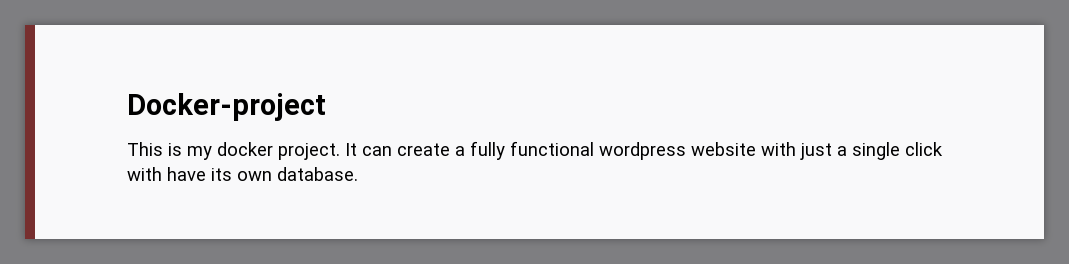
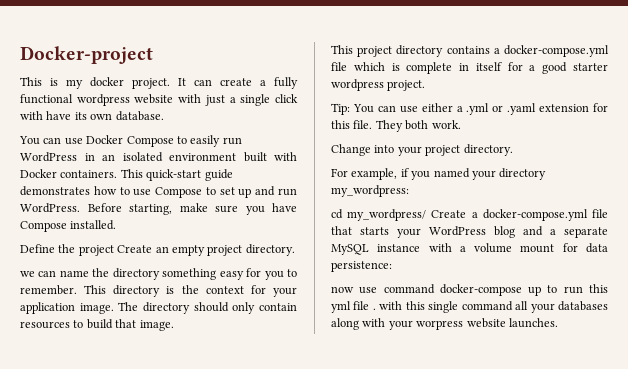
+ You can use Docker Compose to easily run WordPress in an isolated environment built with Docker containers. This quick-start guide demonstrates how to use Compose to set up and run WordPress. Before starting, make sure you have Compose installed.
+ Define the project Create an empty project directory.
+ we can name the directory something easy for you to remember. This directory is the context for your application image. The directory should only contain resources to build that image.
+ This project directory contains a docker-compose.yml file which is complete in itself for a good starter wordpress project.
+ Tip: You can use either a .yml or .yaml extension for this file. They both work.
+ Change into your project directory.
+ For example, if you named your directory my_wordpress:
+ cd my_wordpress/ Create a docker-compose.yml file that starts your WordPress blog and a separate MySQL instance with a volume mount for data persistence:
+ now use command docker-compose up to run this yml file . with this single command all your databases along with your worpress website launches.

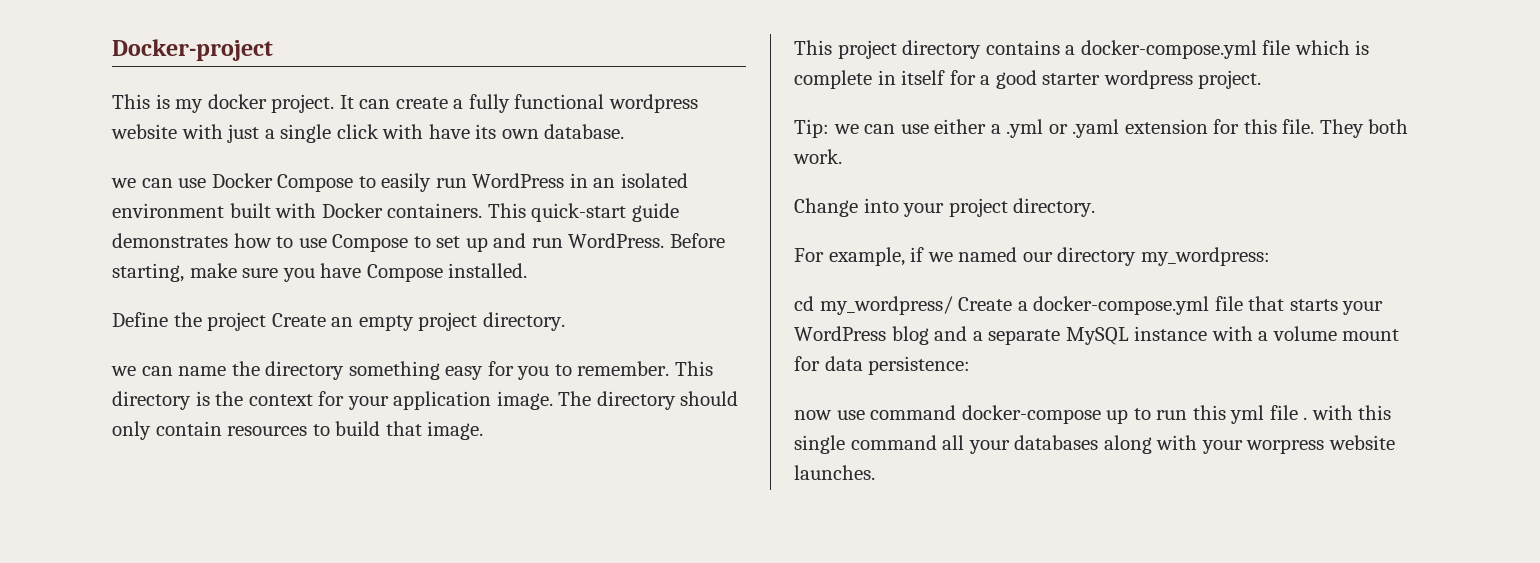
- You can use Docker Compose to easily run WordPress in an isolated environment built with Docker containers.
+ we can use Docker Compose to easily run WordPress in an isolated environment built with Docker containers.
- Tip: You can use either a .yml or .yaml extension for this file.
+ Tip: we can use either a .yml or .yaml extension for this file.
- For example, if you named your directory my_wordpress:
+ For example, if we named our directory my_wordpress:

